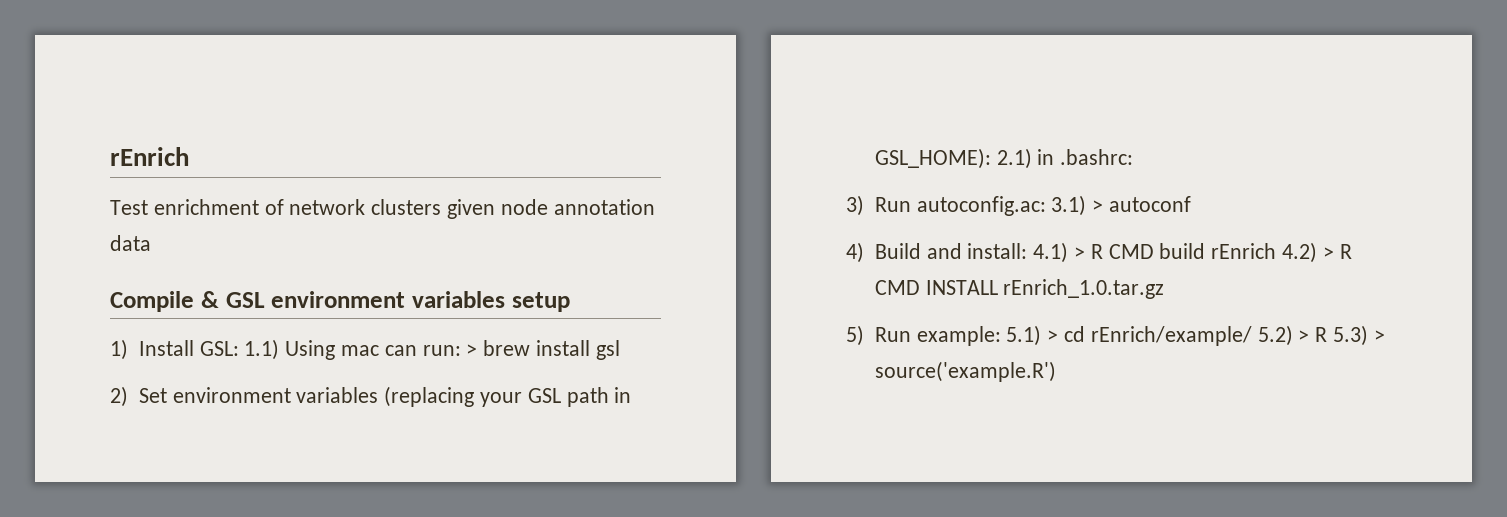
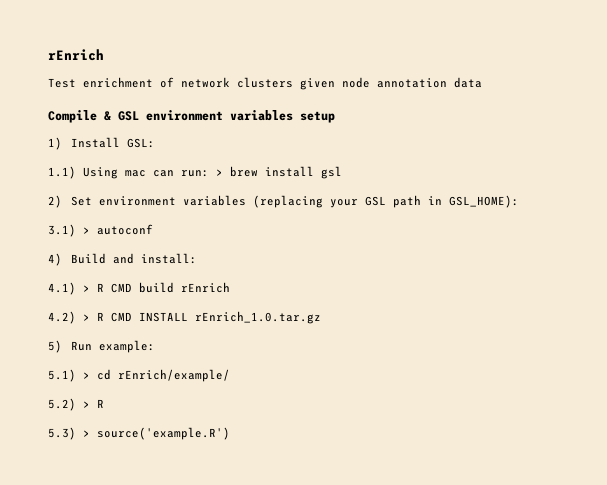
- 1) Install GSL: 1.1) Using mac can run: > brew install gsl
+ 1) Install GSL:
+ 1.1) Using mac can run: > brew install gsl
- 2) Set environment variables (replacing your GSL path in GSL_HOME): 2.1) in .bashrc:
- 3) Run autoconfig.ac: 3.1) > autoconf
+ 2) Set environment variables (replacing your GSL path in GSL_HOME):
+ 3.1) > autoconf
- 4) Build and install: 4.1) > R CMD build rEnrich 4.2) > R CMD INSTALL rEnrich_1.0.tar.gz
+ 4) Build and install:
+ 4.1) > R CMD build rEnrich
+ 4.2) > R CMD INSTALL rEnrich_1.0.tar.gz
- 5) Run example: 5.1) > cd rEnrich/example/ 5.2) > R 5.3) > source('example.R')
+ 5) Run example:
+ 5.1) > cd rEnrich/example/
+ 5.2) > R
+ 5.3) > source('example.R')

